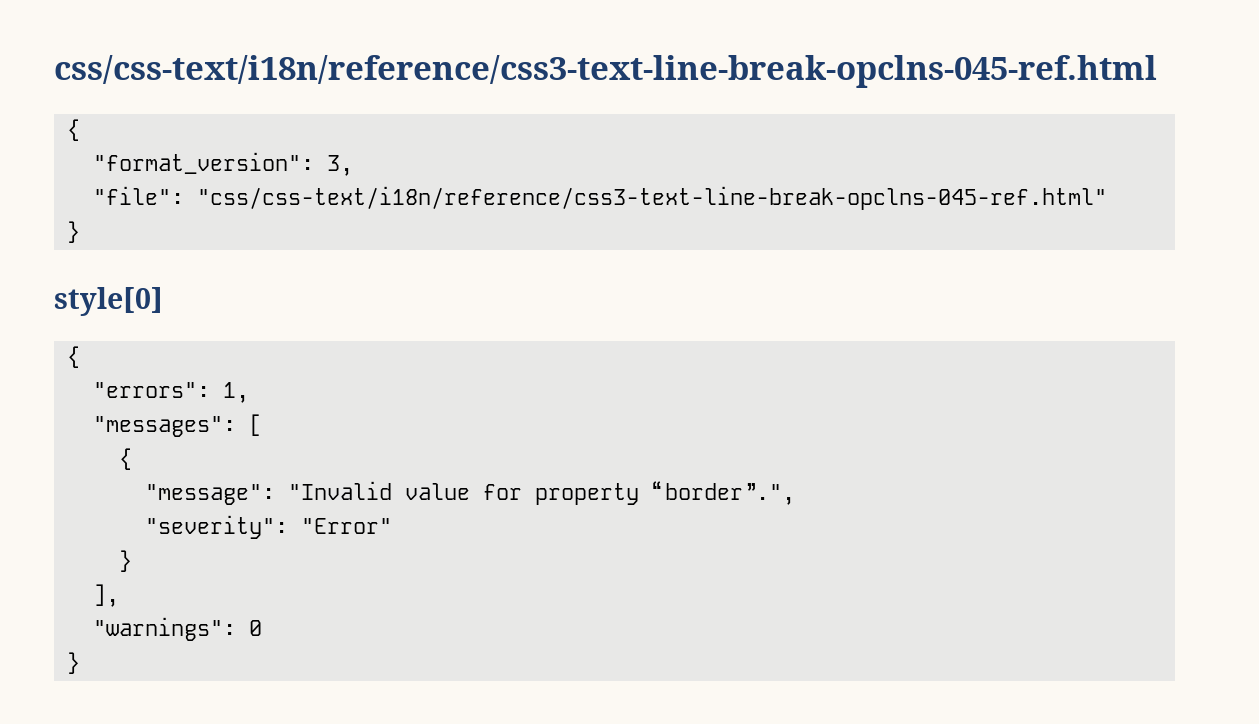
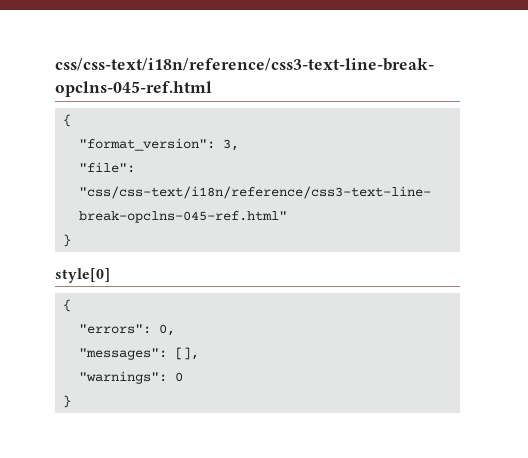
- "errors": 1,
+ "errors": 0,
- "messages": [
- {
- "message": "Invalid value for property “border”.",
- "severity": "Error"
- }
- ],
+ "messages": [],

